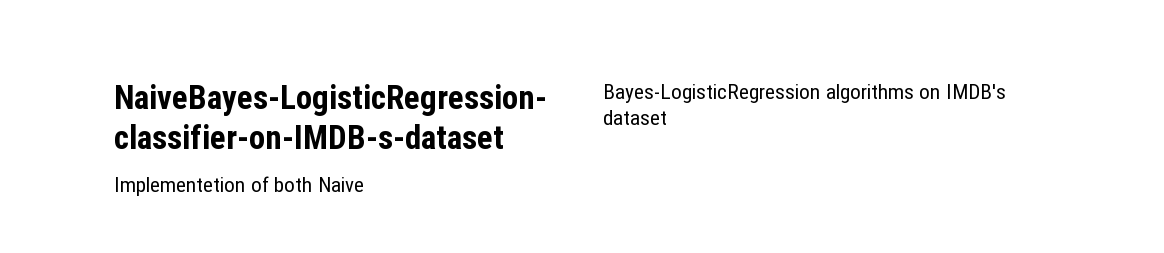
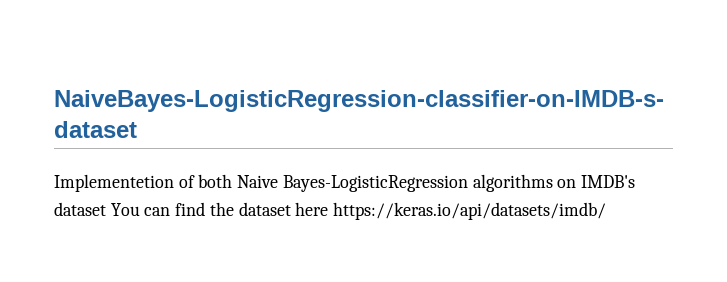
- Implementetion of both Naive Bayes-LogisticRegression algorithms on IMDB's dataset
+ Implementetion of both Naive Bayes-LogisticRegression algorithms on IMDB's dataset You can find the dataset here https://keras.io/api/datasets/imdb/

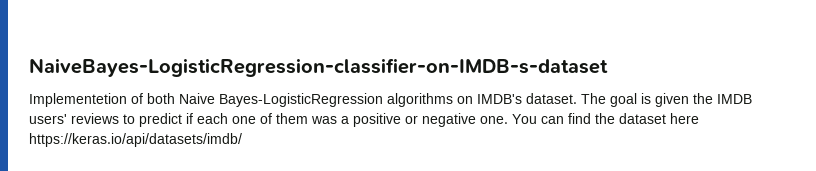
- Implementetion of both Naive Bayes-LogisticRegression algorithms on IMDB's dataset You can find the dataset here https://keras.io/api/datasets/imdb/
+ Implementetion of both Naive Bayes-LogisticRegression algorithms on IMDB's dataset. The goal is given the IMDB users' reviews to predict if each one of them was a positive or negative one. You can find the dataset here https://keras.io/api/datasets/imdb/

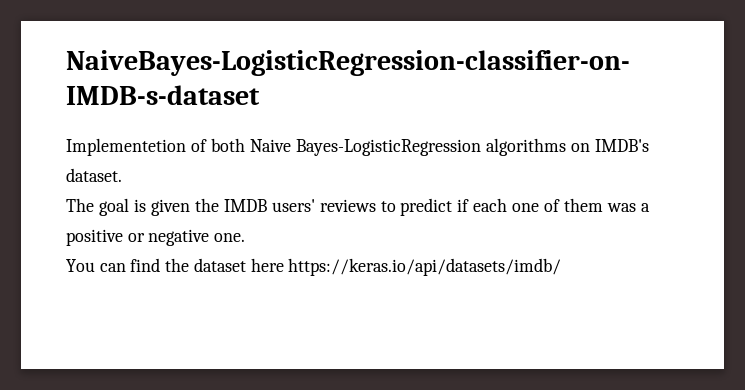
- Implementetion of both Naive Bayes-LogisticRegression algorithms on IMDB's dataset. The goal is given the IMDB users' reviews to predict if each one of them was a positive or negative one. You can find the dataset here https://keras.io/api/datasets/imdb/
+ Implementetion of both Naive Bayes-LogisticRegression algorithms on IMDB's dataset.
+ The goal is given the IMDB users' reviews to predict if each one of them was a positive or negative one.
+ You can find the dataset here https://keras.io/api/datasets/imdb/

